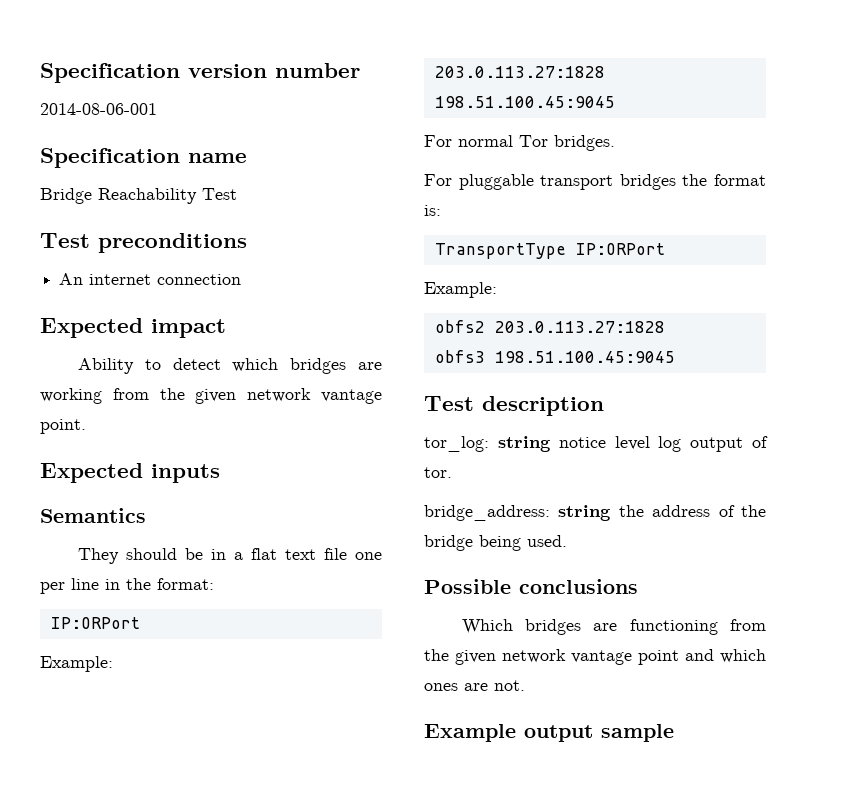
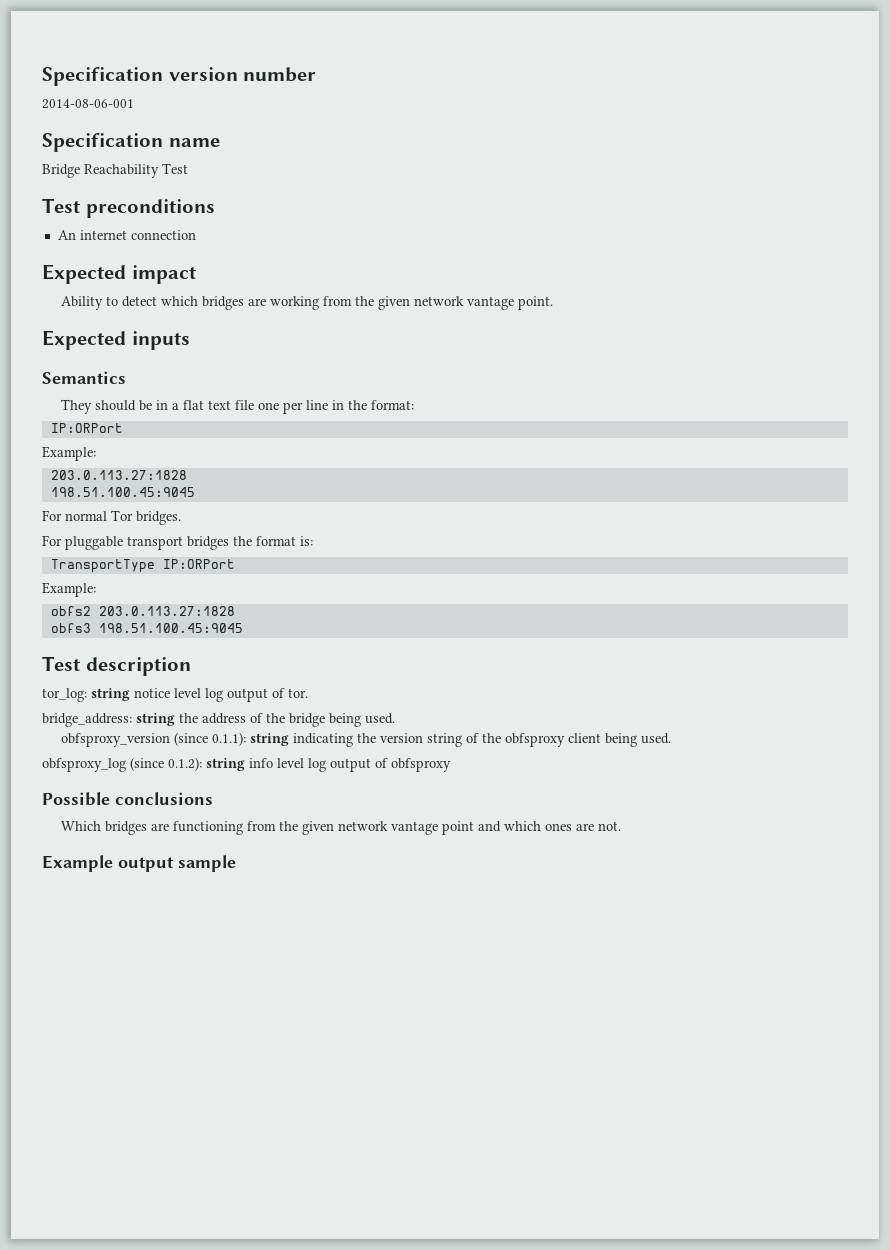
+ obfsproxy_version (since 0.1.1): string indicating the version string of the obfsproxy client being used.
+ obfsproxy_log (since 0.1.2): string info level log output of obfsproxy

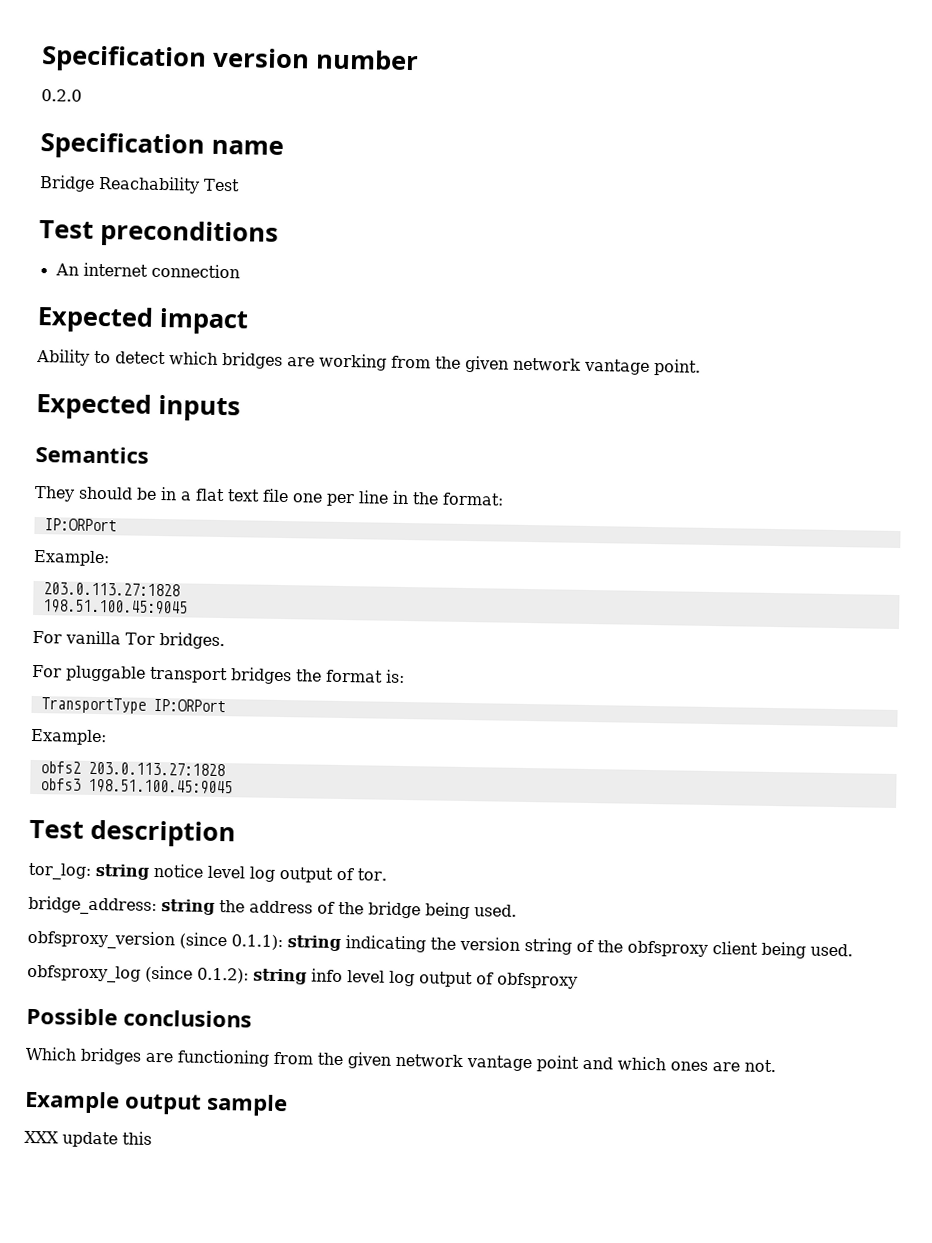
- 2014-08-06-001
+ 0.2.0
- For normal Tor bridges.
+ For vanilla Tor bridges.
+ XXX update this

